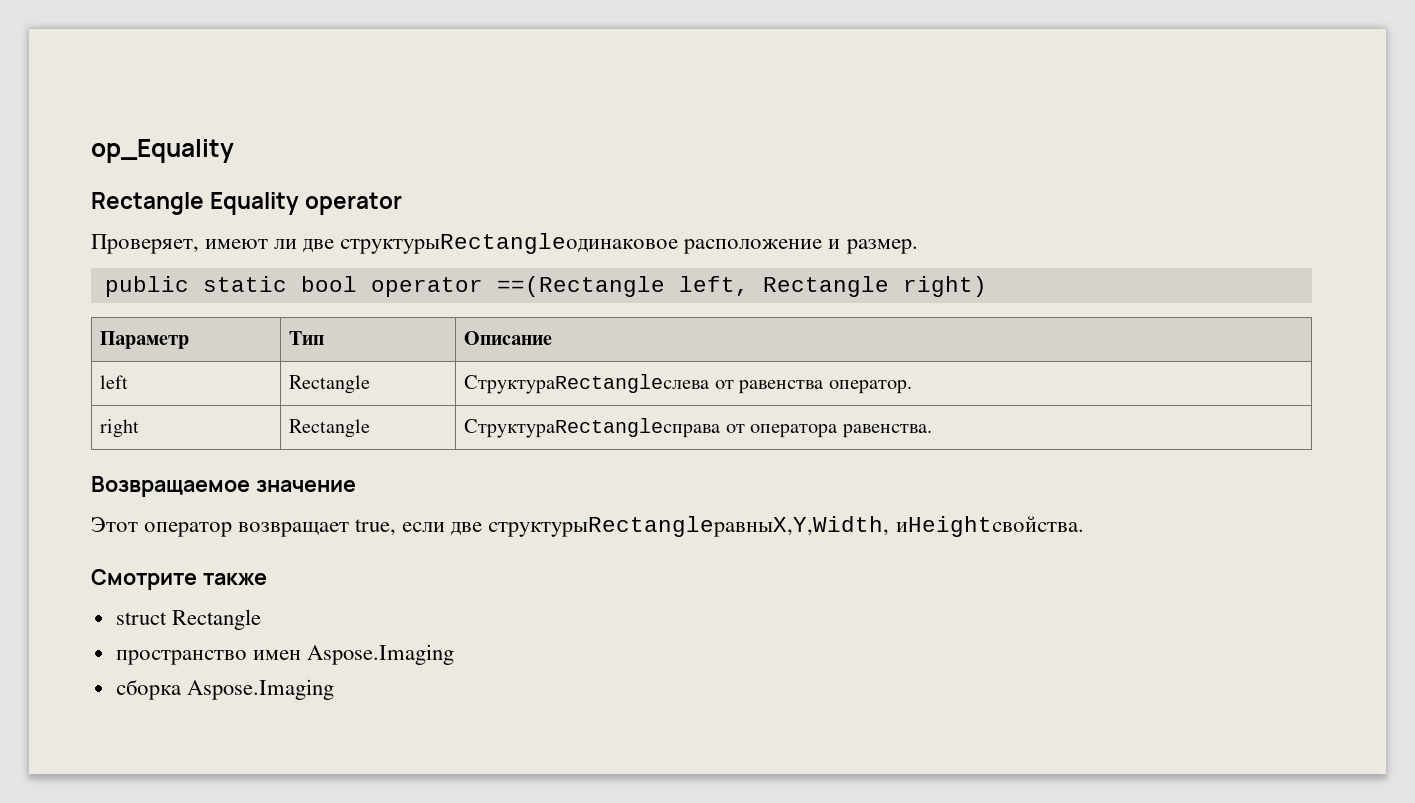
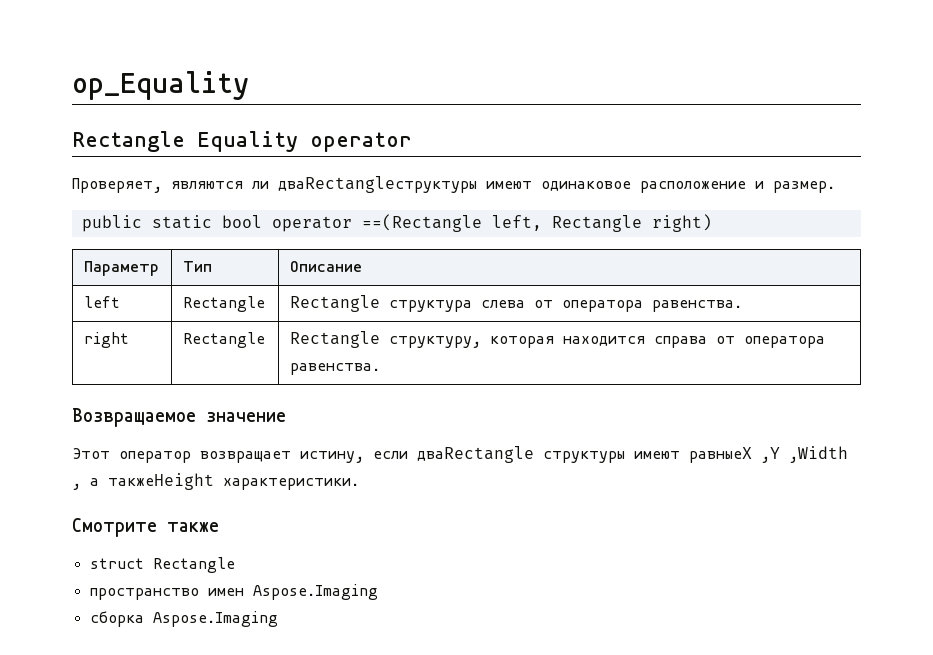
- Проверяет, имеют ли две структурыRectangleодинаковое расположение и размер.
+ Проверяет, являются ли дваRectangleструктуры имеют одинаковое расположение и размер.
- left | Rectangle | СтруктураRectangleслева от равенства оператор.
- right | Rectangle | СтруктураRectangleсправа от оператора равенства.
+ left | Rectangle | Rectangle структура слева от оператора равенства.
+ right | Rectangle | Rectangle структуру, которая находится справа от оператора равенства.
- Этот оператор возвращает true, если две структурыRectangleравныX,Y,Width, иHeightсвойства.
+ Этот оператор возвращает истину, если дваRectangle структуры имеют равныеX ,Y ,Width , а такжеHeight характеристики.

